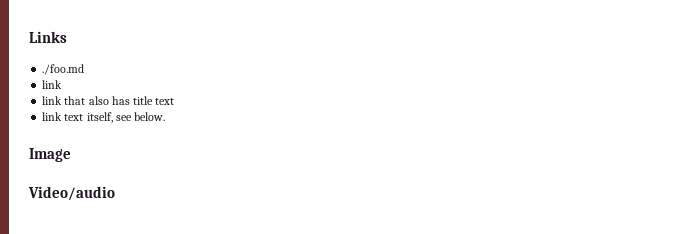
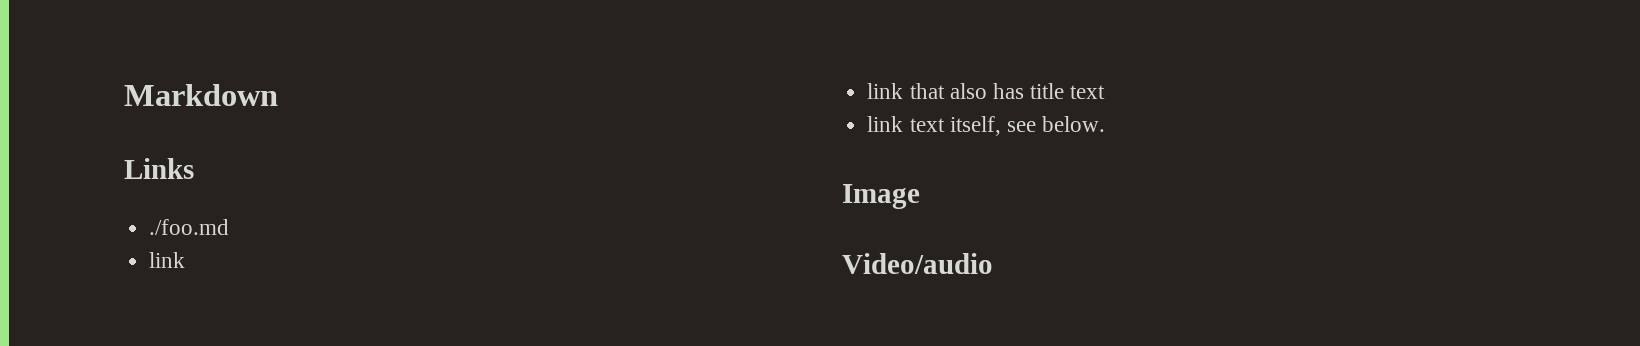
+ Markdown

